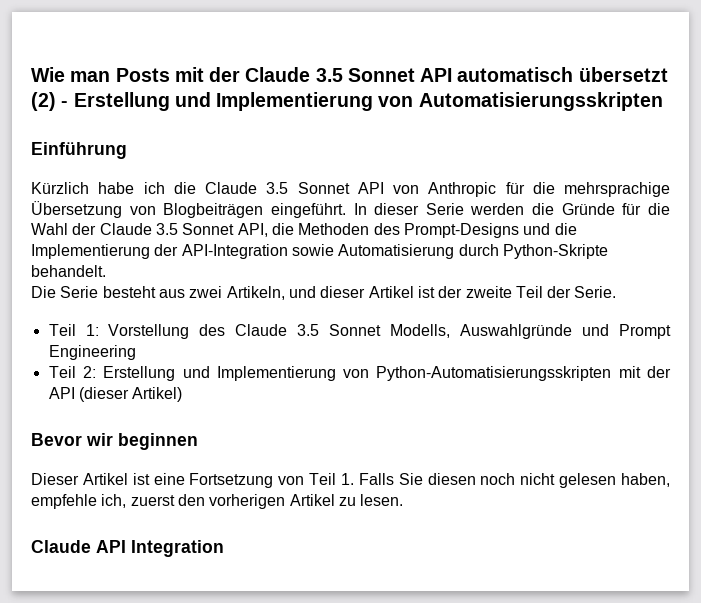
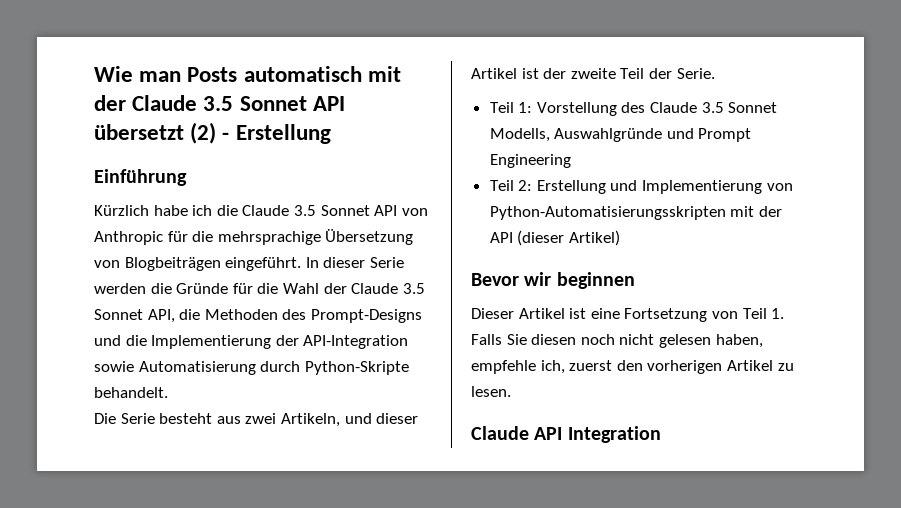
- Wie man Posts mit der Claude 3.5 Sonnet API automatisch übersetzt (2) - Erstellung und Implementierung von Automatisierungsskripten
+ Wie man Posts automatisch mit der Claude 3.5 Sonnet API übersetzt (2) - Erstellung

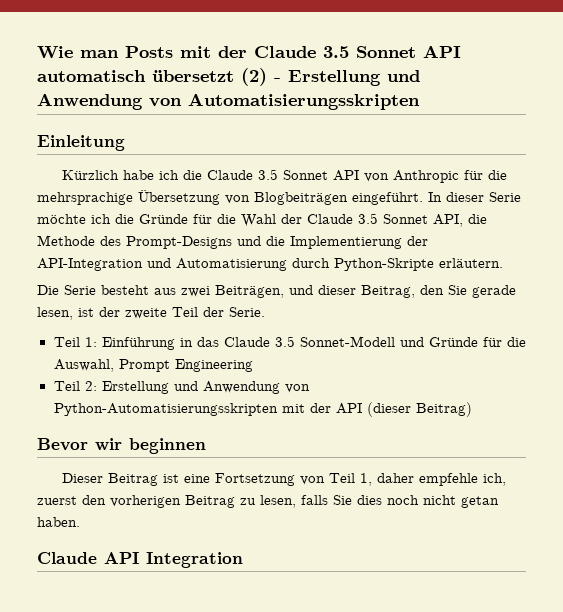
- Wie man Posts automatisch mit der Claude 3.5 Sonnet API übersetzt (2) - Erstellung
- Einführung
+ Wie man Posts mit der Claude 3.5 Sonnet API automatisch übersetzt (2) - Erstellung und Anwendung von Automatisierungsskripten
+ Einleitung
- In dieser Serie werden die Gründe für die Wahl der Claude 3.5 Sonnet API, die Methoden des Prompt-Designs und die Implementierung der API-Integration sowie Automatisierung durch Python-Skripte behandelt.
+ In dieser Serie möchte ich die Gründe für die Wahl der Claude 3.5 Sonnet API, die Methode des Prompt-Designs und die Implementierung der API-Integration und Automatisierung durch Python-Skripte erläutern.
- Die Serie besteht aus zwei Artikeln, und dieser Artikel ist der zweite Teil der Serie.
+ Die Serie besteht aus zwei Beiträgen, und dieser Beitrag, den Sie gerade lesen, ist der zweite Teil der Serie.
- Teil 1: Vorstellung des Claude 3.5 Sonnet Modells, Auswahlgründe und Prompt Engineering
+ Teil 1: Einführung in das Claude 3.5 Sonnet-Modell und Gründe für die Auswahl, Prompt Engineering
- Teil 2: Erstellung und Implementierung von Python-Automatisierungsskripten mit der API (dieser Artikel)
+ Teil 2: Erstellung und Anwendung von Python-Automatisierungsskripten mit der API (dieser Beitrag)
- Dieser Artikel ist eine Fortsetzung von Teil 1. Falls Sie diesen noch nicht gelesen haben, empfehle ich, zuerst den vorherigen Artikel zu lesen.
+ Dieser Beitrag ist eine Fortsetzung von Teil 1, daher empfehle ich, zuerst den vorherigen Beitrag zu lesen, falls Sie dies noch nicht getan haben.

